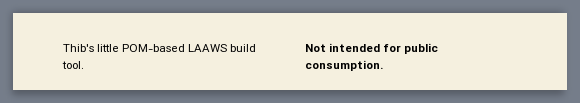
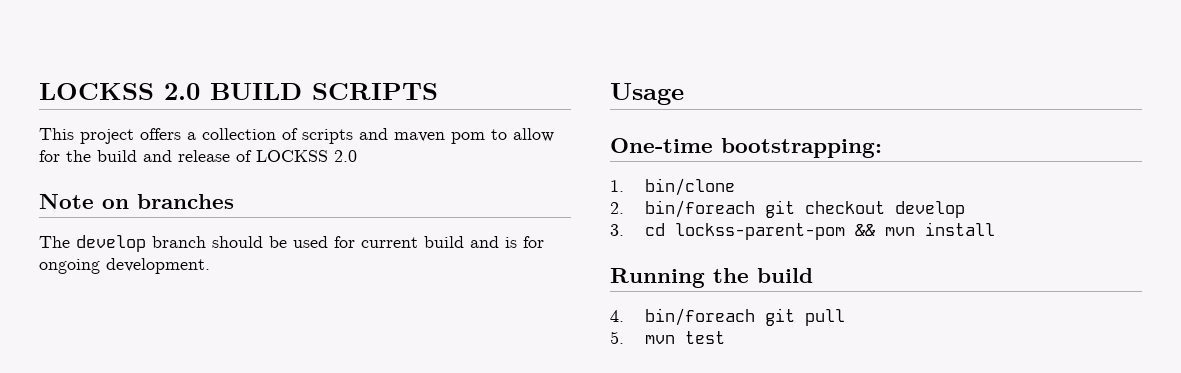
- Thib's little POM-based LAAWS build tool.
- Not intended for public consumption.
+ LOCKSS 2.0 BUILD SCRIPTS
+ This project offers a collection of scripts and maven pom to allow for the build and release of LOCKSS 2.0
+ Note on branches
+ The develop branch should be used for current build and is for ongoing development.
+ Usage
+ One-time bootstrapping:
+ 1. bin/clone
+ 2. bin/foreach git checkout develop
+ 3. cd lockss-parent-pom && mvn install
+ Running the build
+ 4. bin/foreach git pull
+ 5. mvn test

